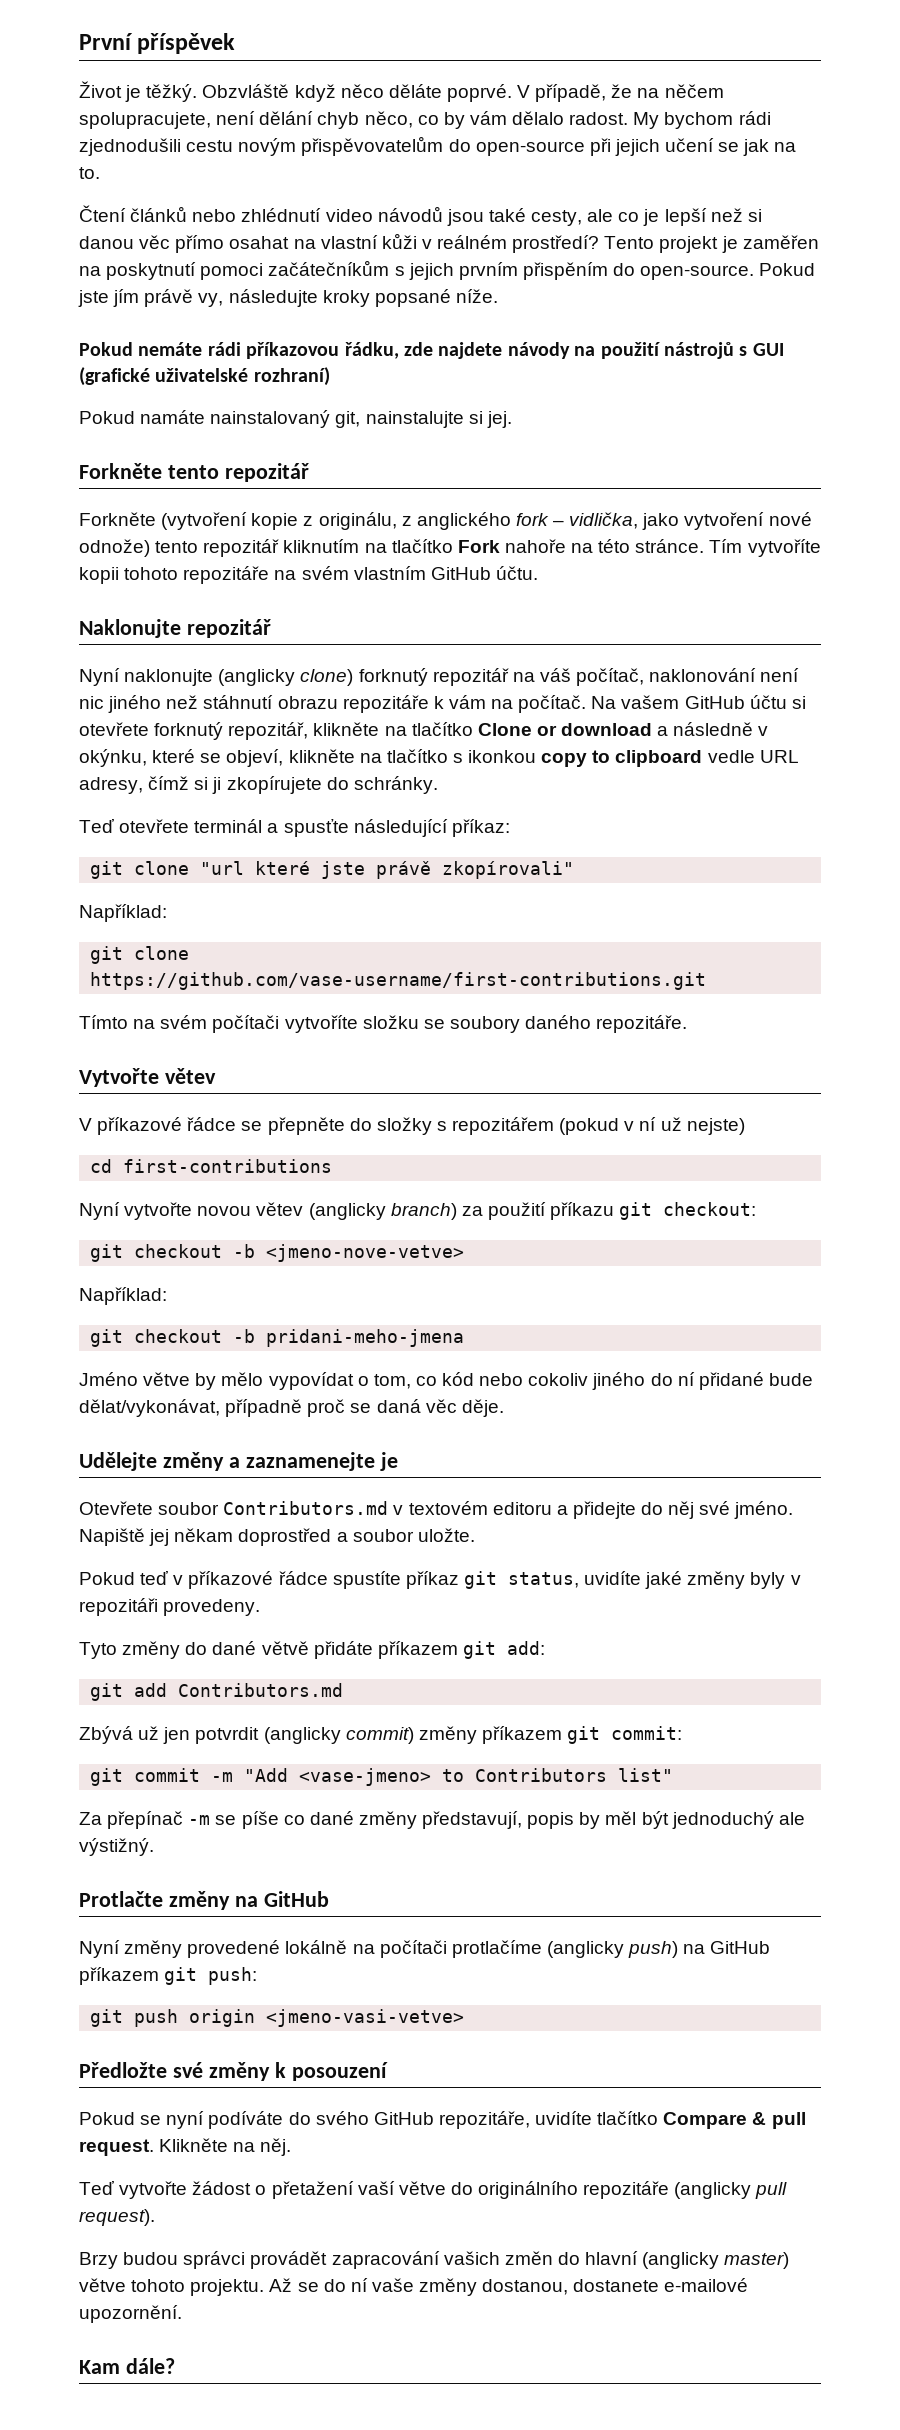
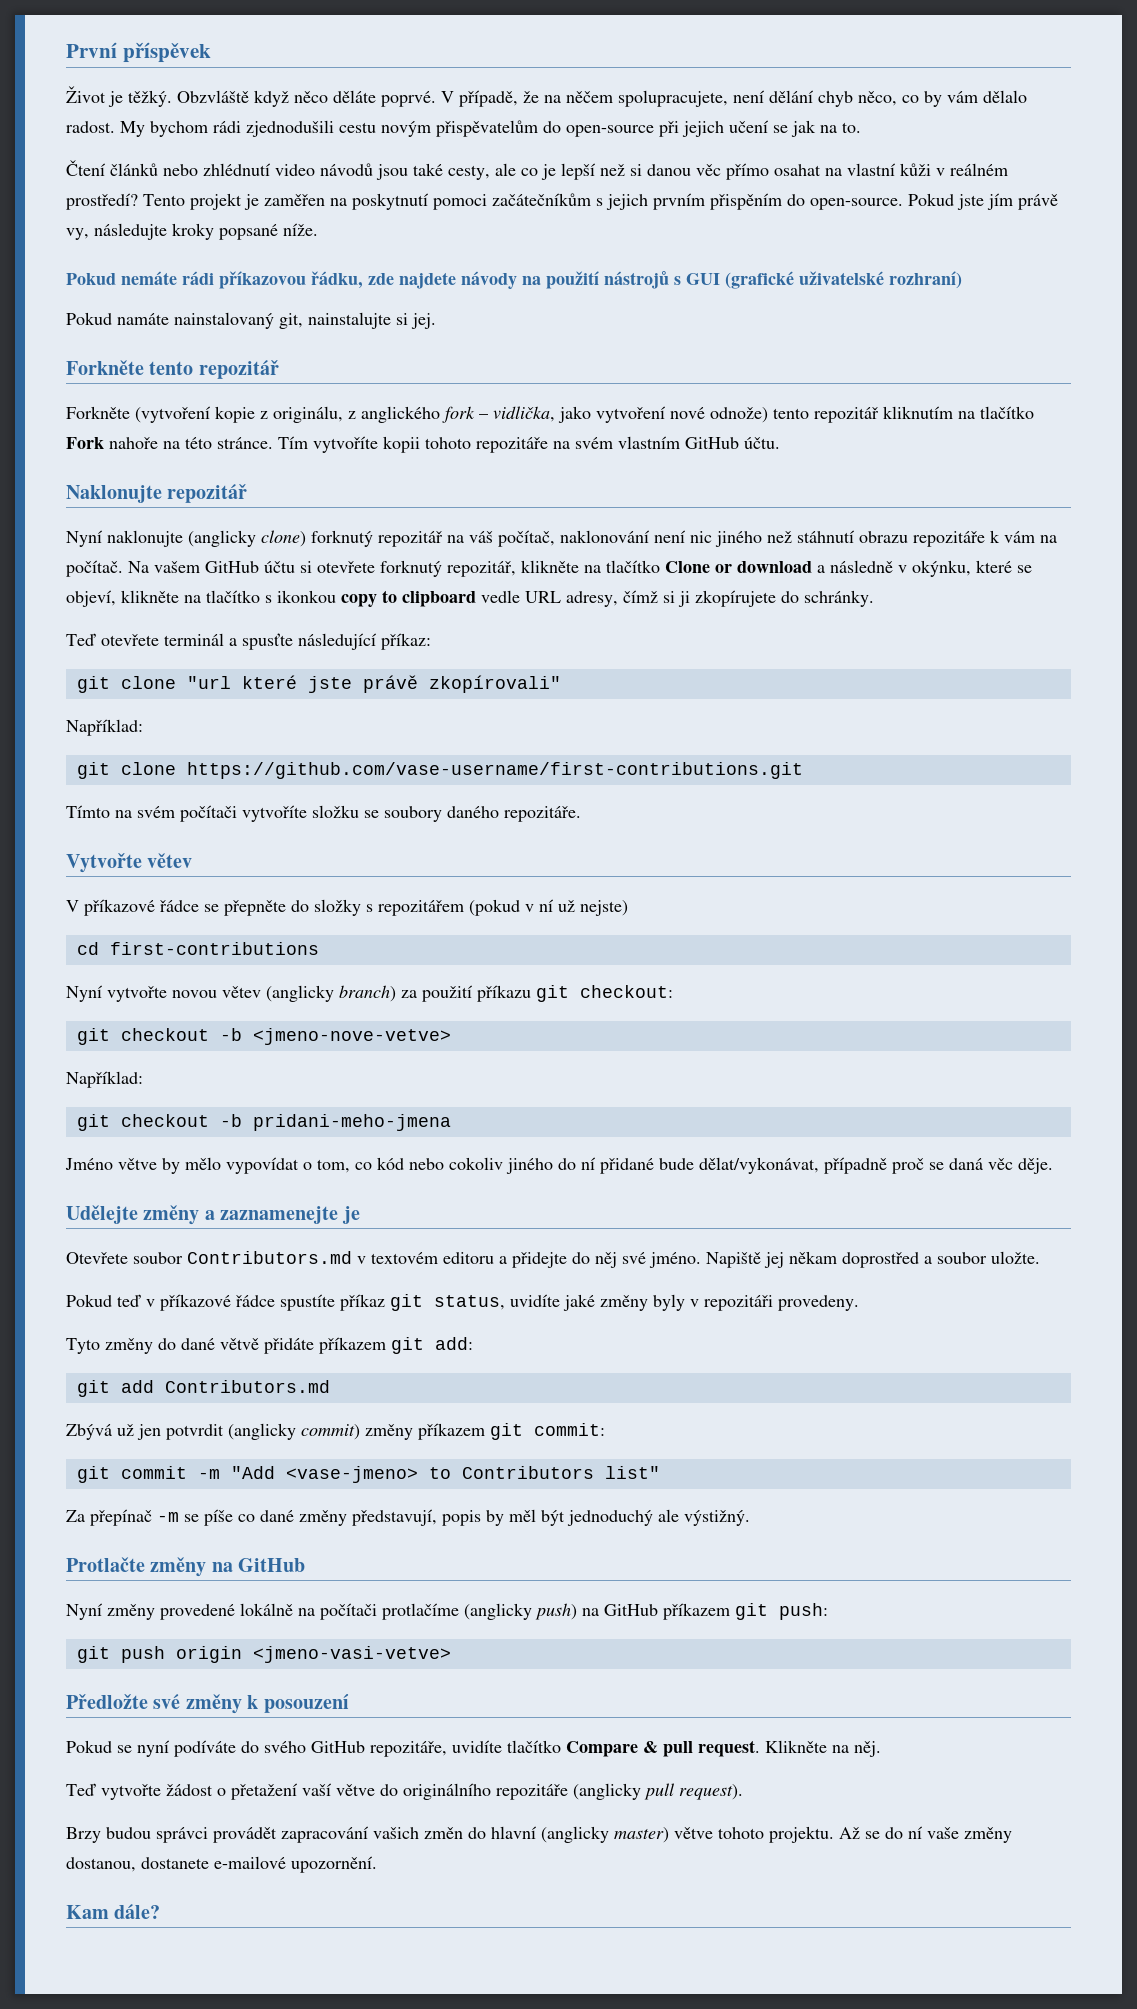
- My bychom rádi zjednodušili cestu novým přispěvovatelům do open-source při jejich učení se jak na to.
+ My bychom rádi zjednodušili cestu novým přispěvatelům do open-source při jejich učení se jak na to.

